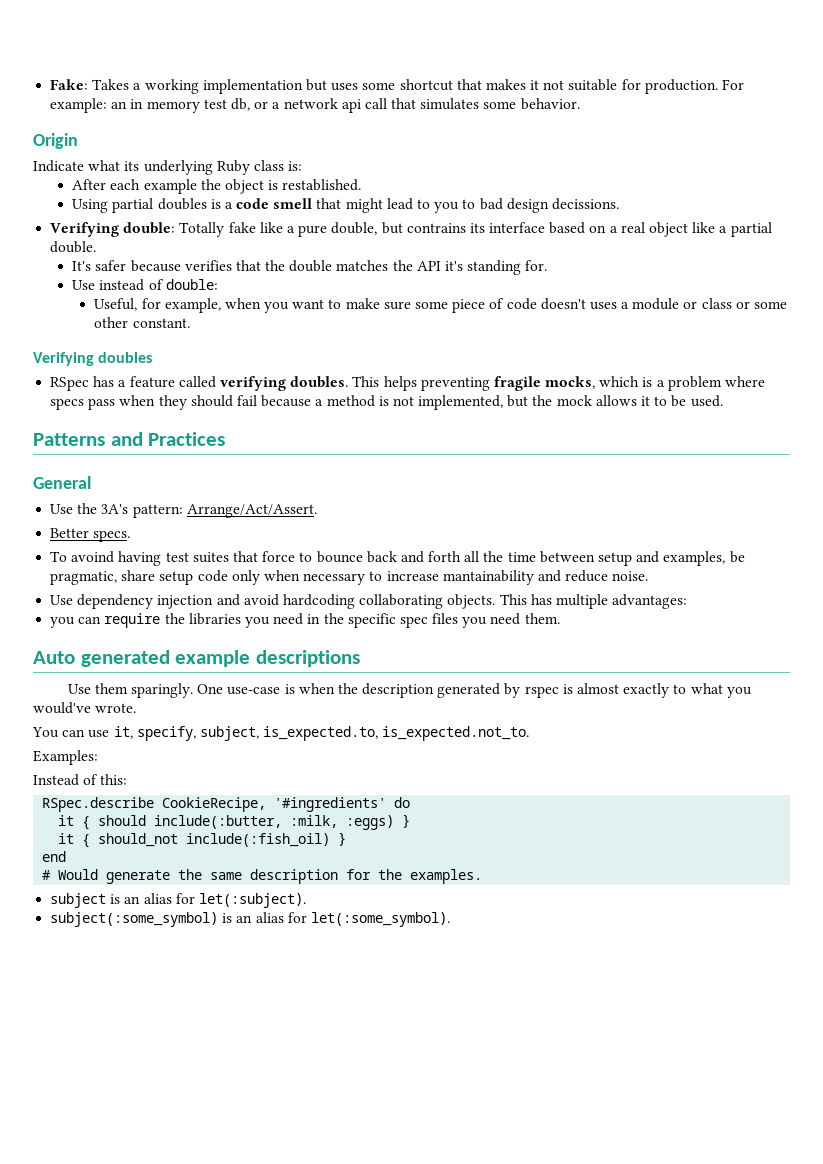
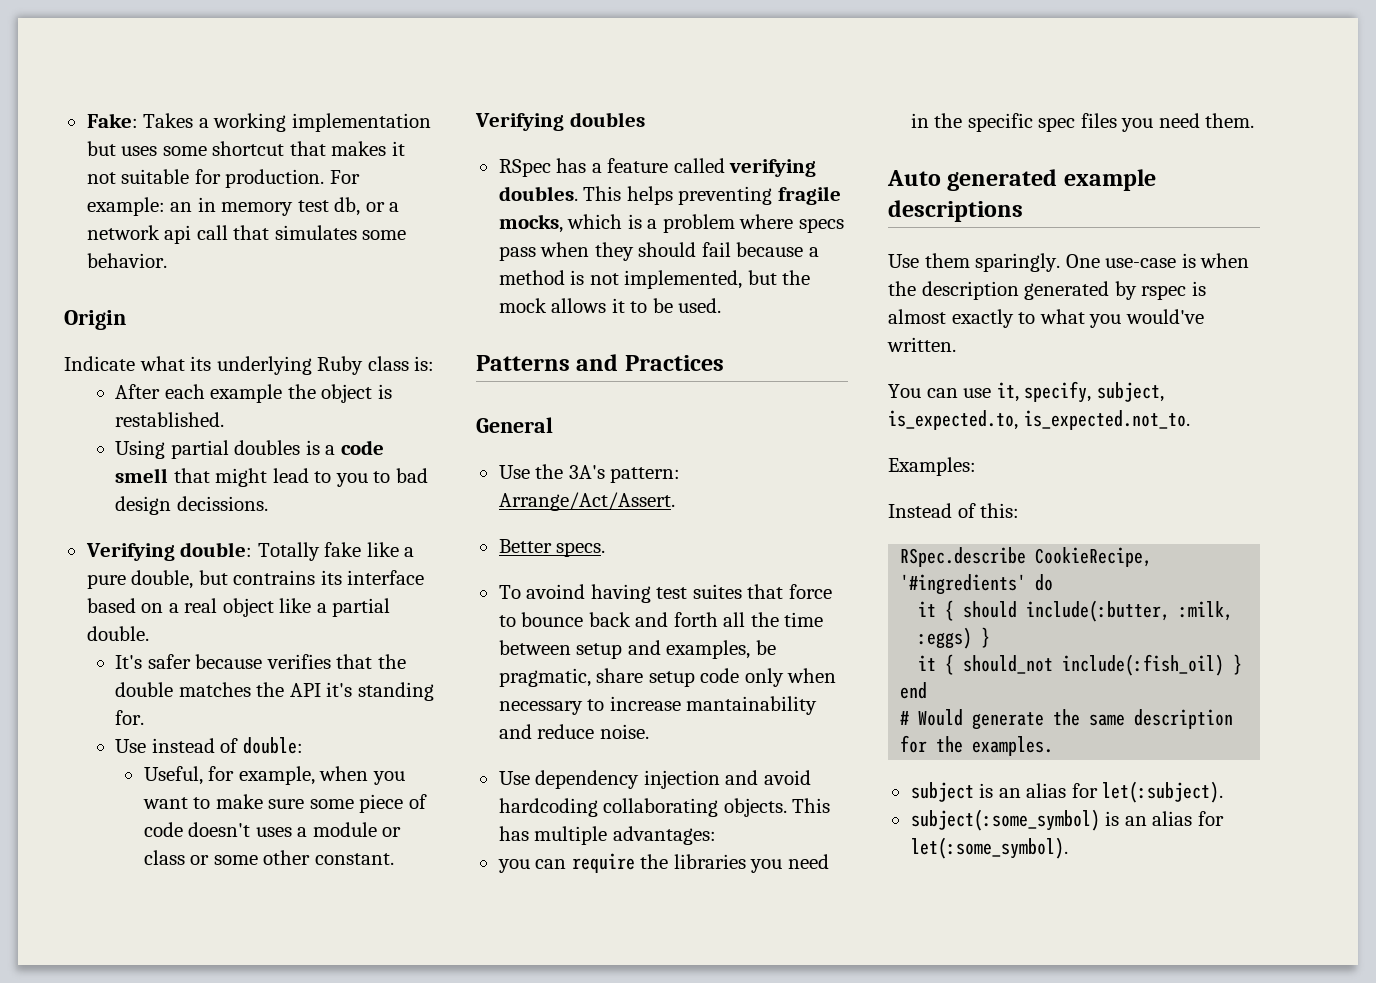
- One use-case is when the description generated by rspec is almost exactly to what you would've wrote.
+ One use-case is when the description generated by rspec is almost exactly to what you would've written.

